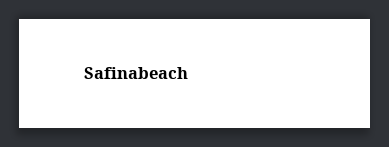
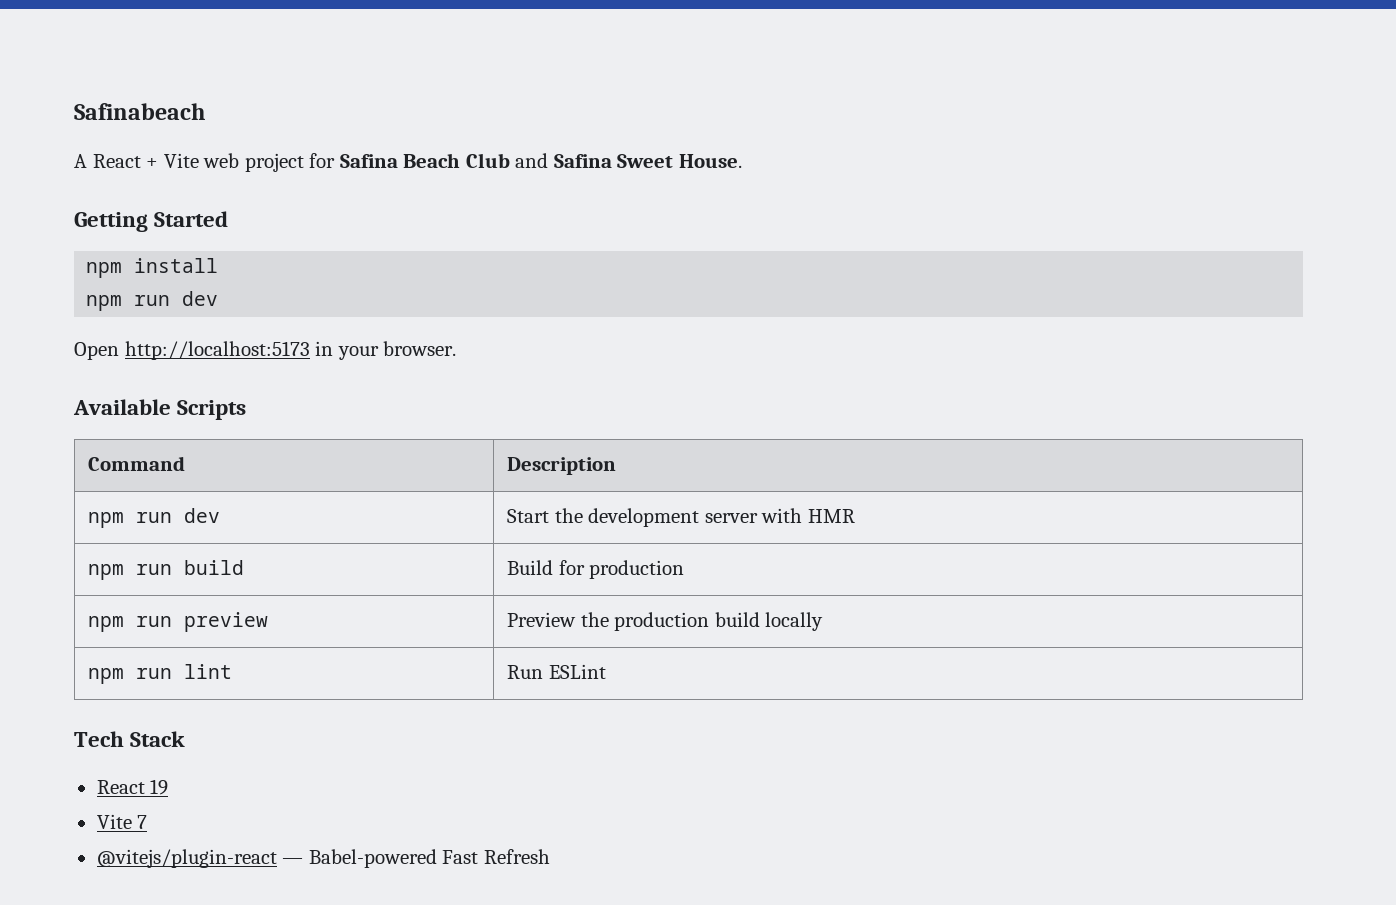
+ A React + Vite web project for Safina Beach Club and Safina Sweet House.
+ Getting Started
+ npm install
+ npm run dev
+ Open http://localhost:5173 in your browser.
+ Available Scripts
+ Command | Description
+ npm run dev | Start the development server with HMR
+ npm run build | Build for production
+ npm run preview | Preview the production build locally
+ npm run lint | Run ESLint
+ Tech Stack
+ React 19
+ Vite 7
+ @vitejs/plugin-react — Babel-powered Fast Refresh

